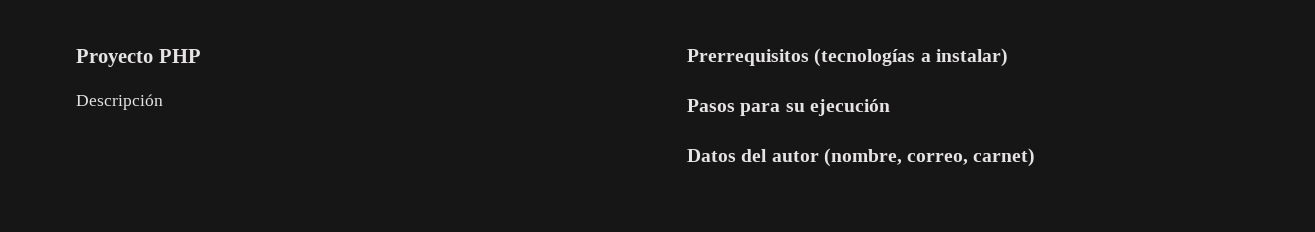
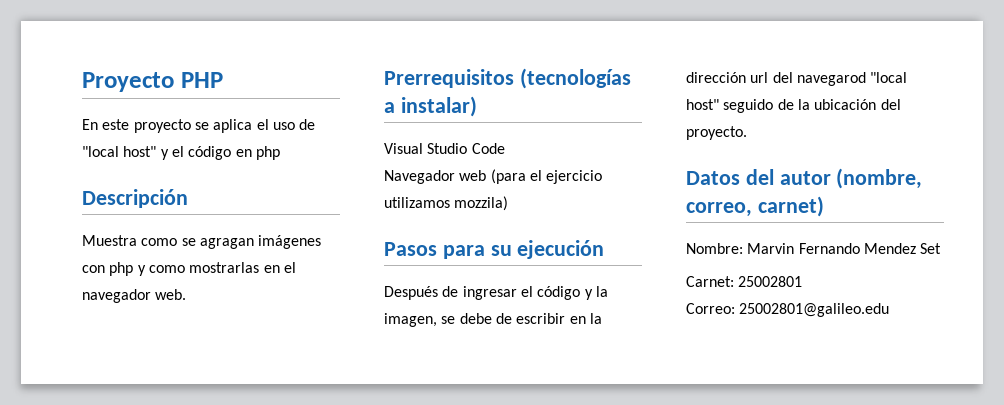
+ En este proyecto se aplica el uso de "local host" y el código en php
  Descripción
+ Muestra como se agragan imágenes con php y como mostrarlas en el navegador web.
  Prerrequisitos (tecnologías a instalar)
+ Visual Studio Code
+ Navegador web (para el ejercicio utilizamos mozzila)
  Pasos para su ejecución
+ Después de ingresar el código y la imagen, se debe de escribir en la dirección url del navegarod "local host" seguido de la ubicación del proyecto.
+ Nombre: Marvin Fernando Mendez Set
+ Carnet: 25002801
+ Correo: 25002801@galileo.edu

